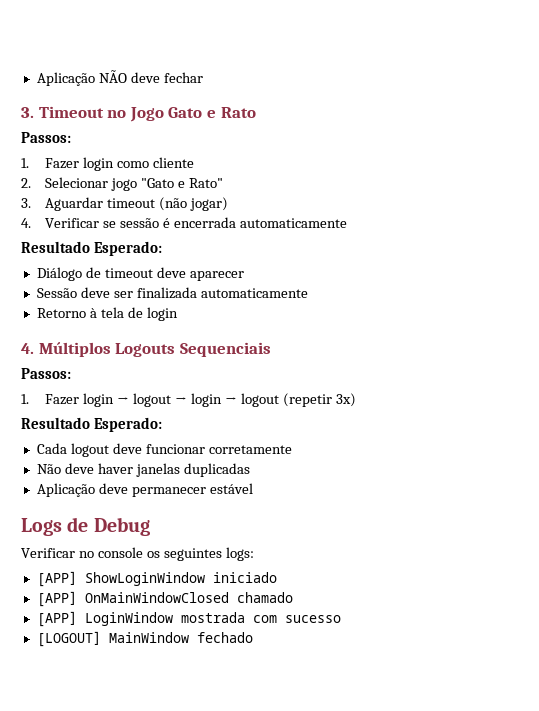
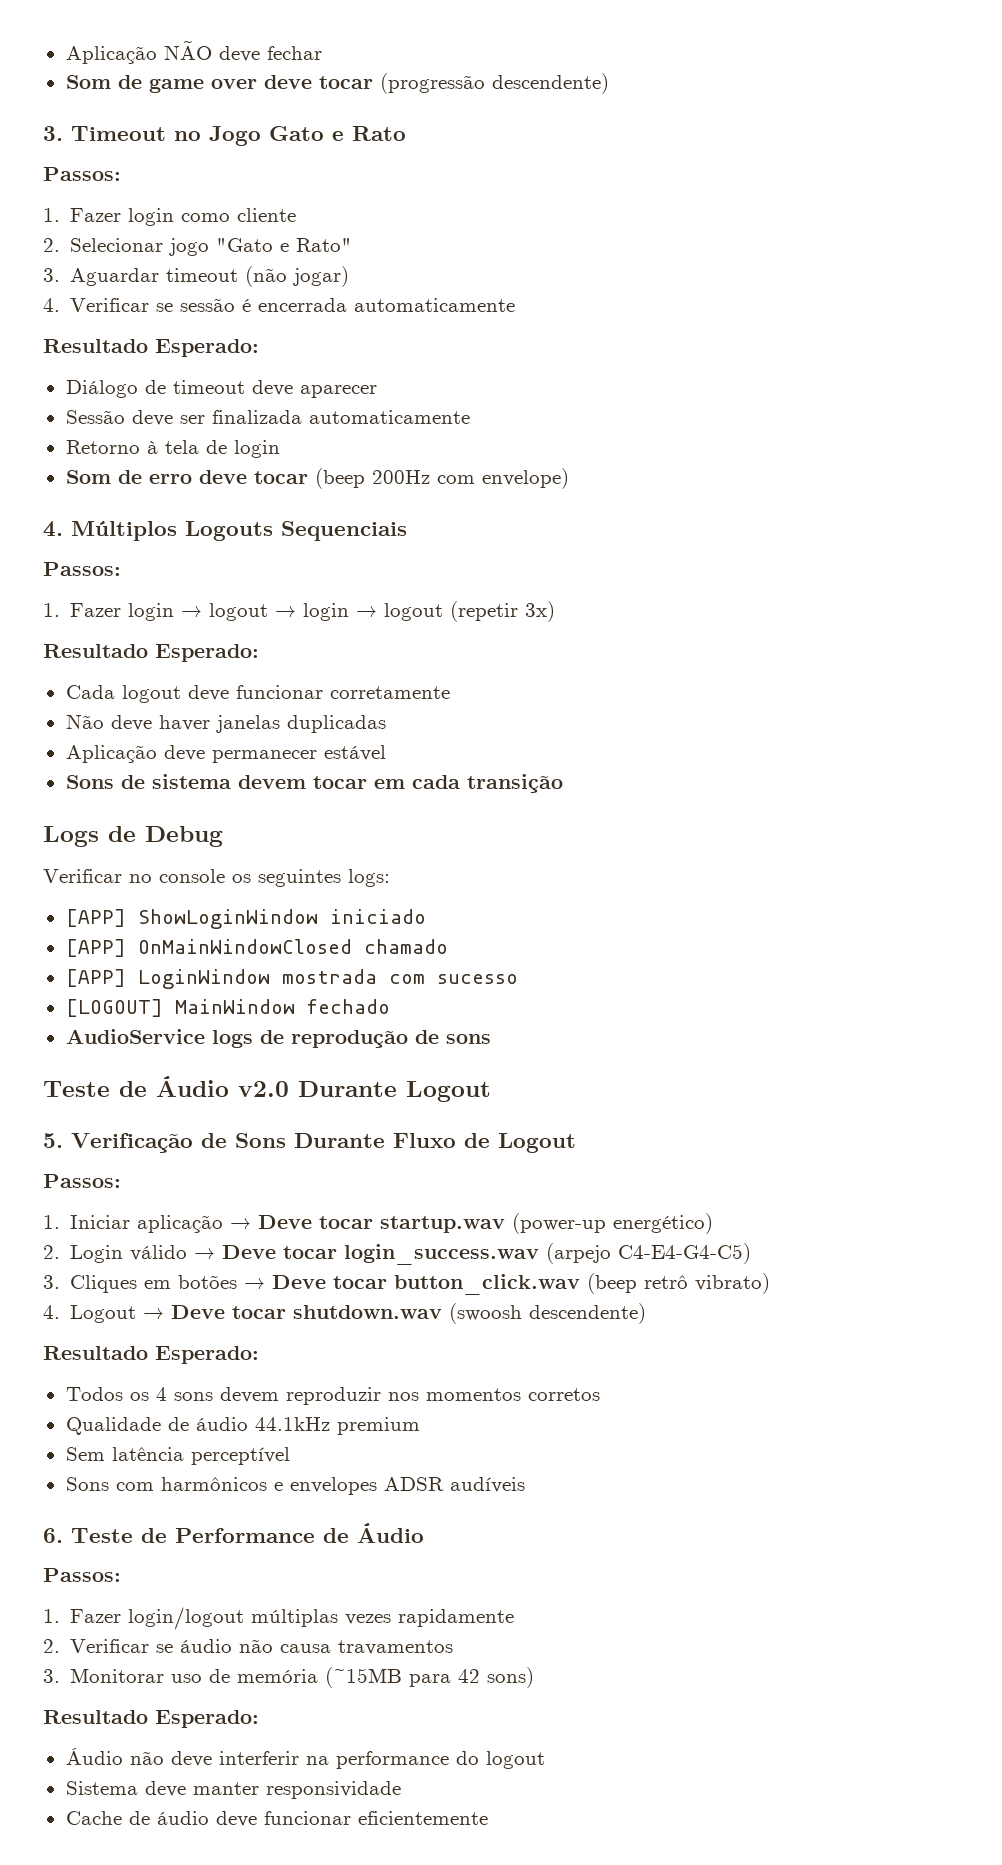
+ Som de game over deve tocar (progressão descendente)
+ Som de erro deve tocar (beep 200Hz com envelope)
+ Sons de sistema devem tocar em cada transição
+ AudioService logs de reprodução de sons
+ Teste de Áudio v2.0 Durante Logout
+ 5. Verificação de Sons Durante Fluxo de Logout
+ Passos:
+ 1. Iniciar aplicação → Deve tocar startup.wav (power-up energético)
+ 2. Login válido → Deve tocar login_success.wav (arpejo C4-E4-G4-C5)
+ 3. Cliques em botões → Deve tocar button_click.wav (beep retrô vibrato)
+ 4. Logout → Deve tocar shutdown.wav (swoosh descendente)
+ Resultado Esperado:
+ Todos os 4 sons devem reproduzir nos momentos corretos
+ Qualidade de áudio 44.1kHz premium
+ Sem latência perceptível
+ Sons com harmônicos e envelopes ADSR audíveis
+ 6. Teste de Performance de Áudio
+ Passos:
+ 1. Fazer login/logout múltiplas vezes rapidamente
+ 2. Verificar se áudio não causa travamentos
+ 3. Monitorar uso de memória (~15MB para 42 sons)
+ Resultado Esperado:
+ Áudio não deve interferir na performance do logout
+ Sistema deve manter responsividade
+ Cache de áudio deve funcionar eficientemente

